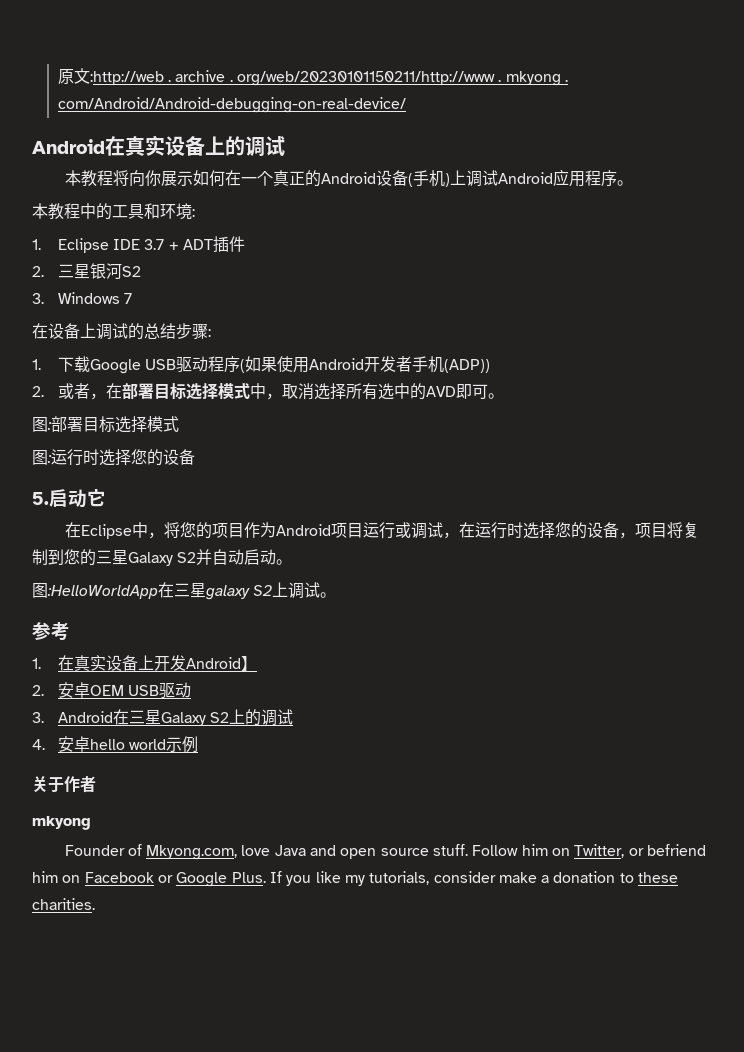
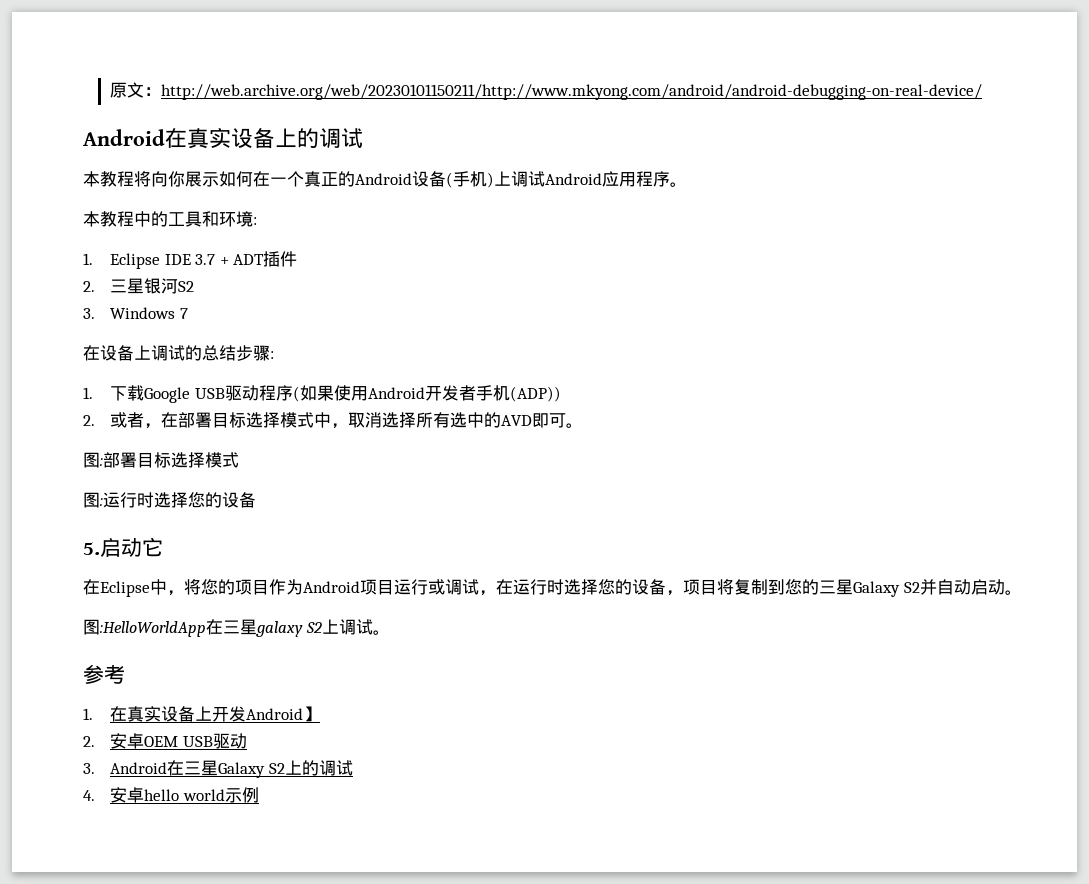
- 原文:http://web . archive . org/web/20230101150211/http://www . mkyong . com/Android/Android-debugging-on-real-device/
+ 原文：http://web.archive.org/web/20230101150211/http://www.mkyong.com/android/android-debugging-on-real-device/
- 关于作者
- mkyong
- Founder of Mkyong.com, love Java and open source stuff. Follow him on Twitter, or befriend him on Facebook or Google Plus. If you like my tutorials, consider make a donation to these charities.

